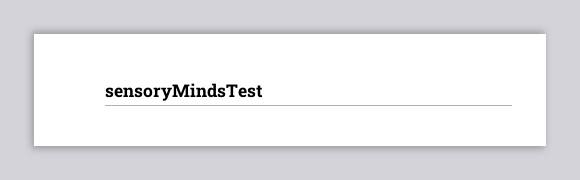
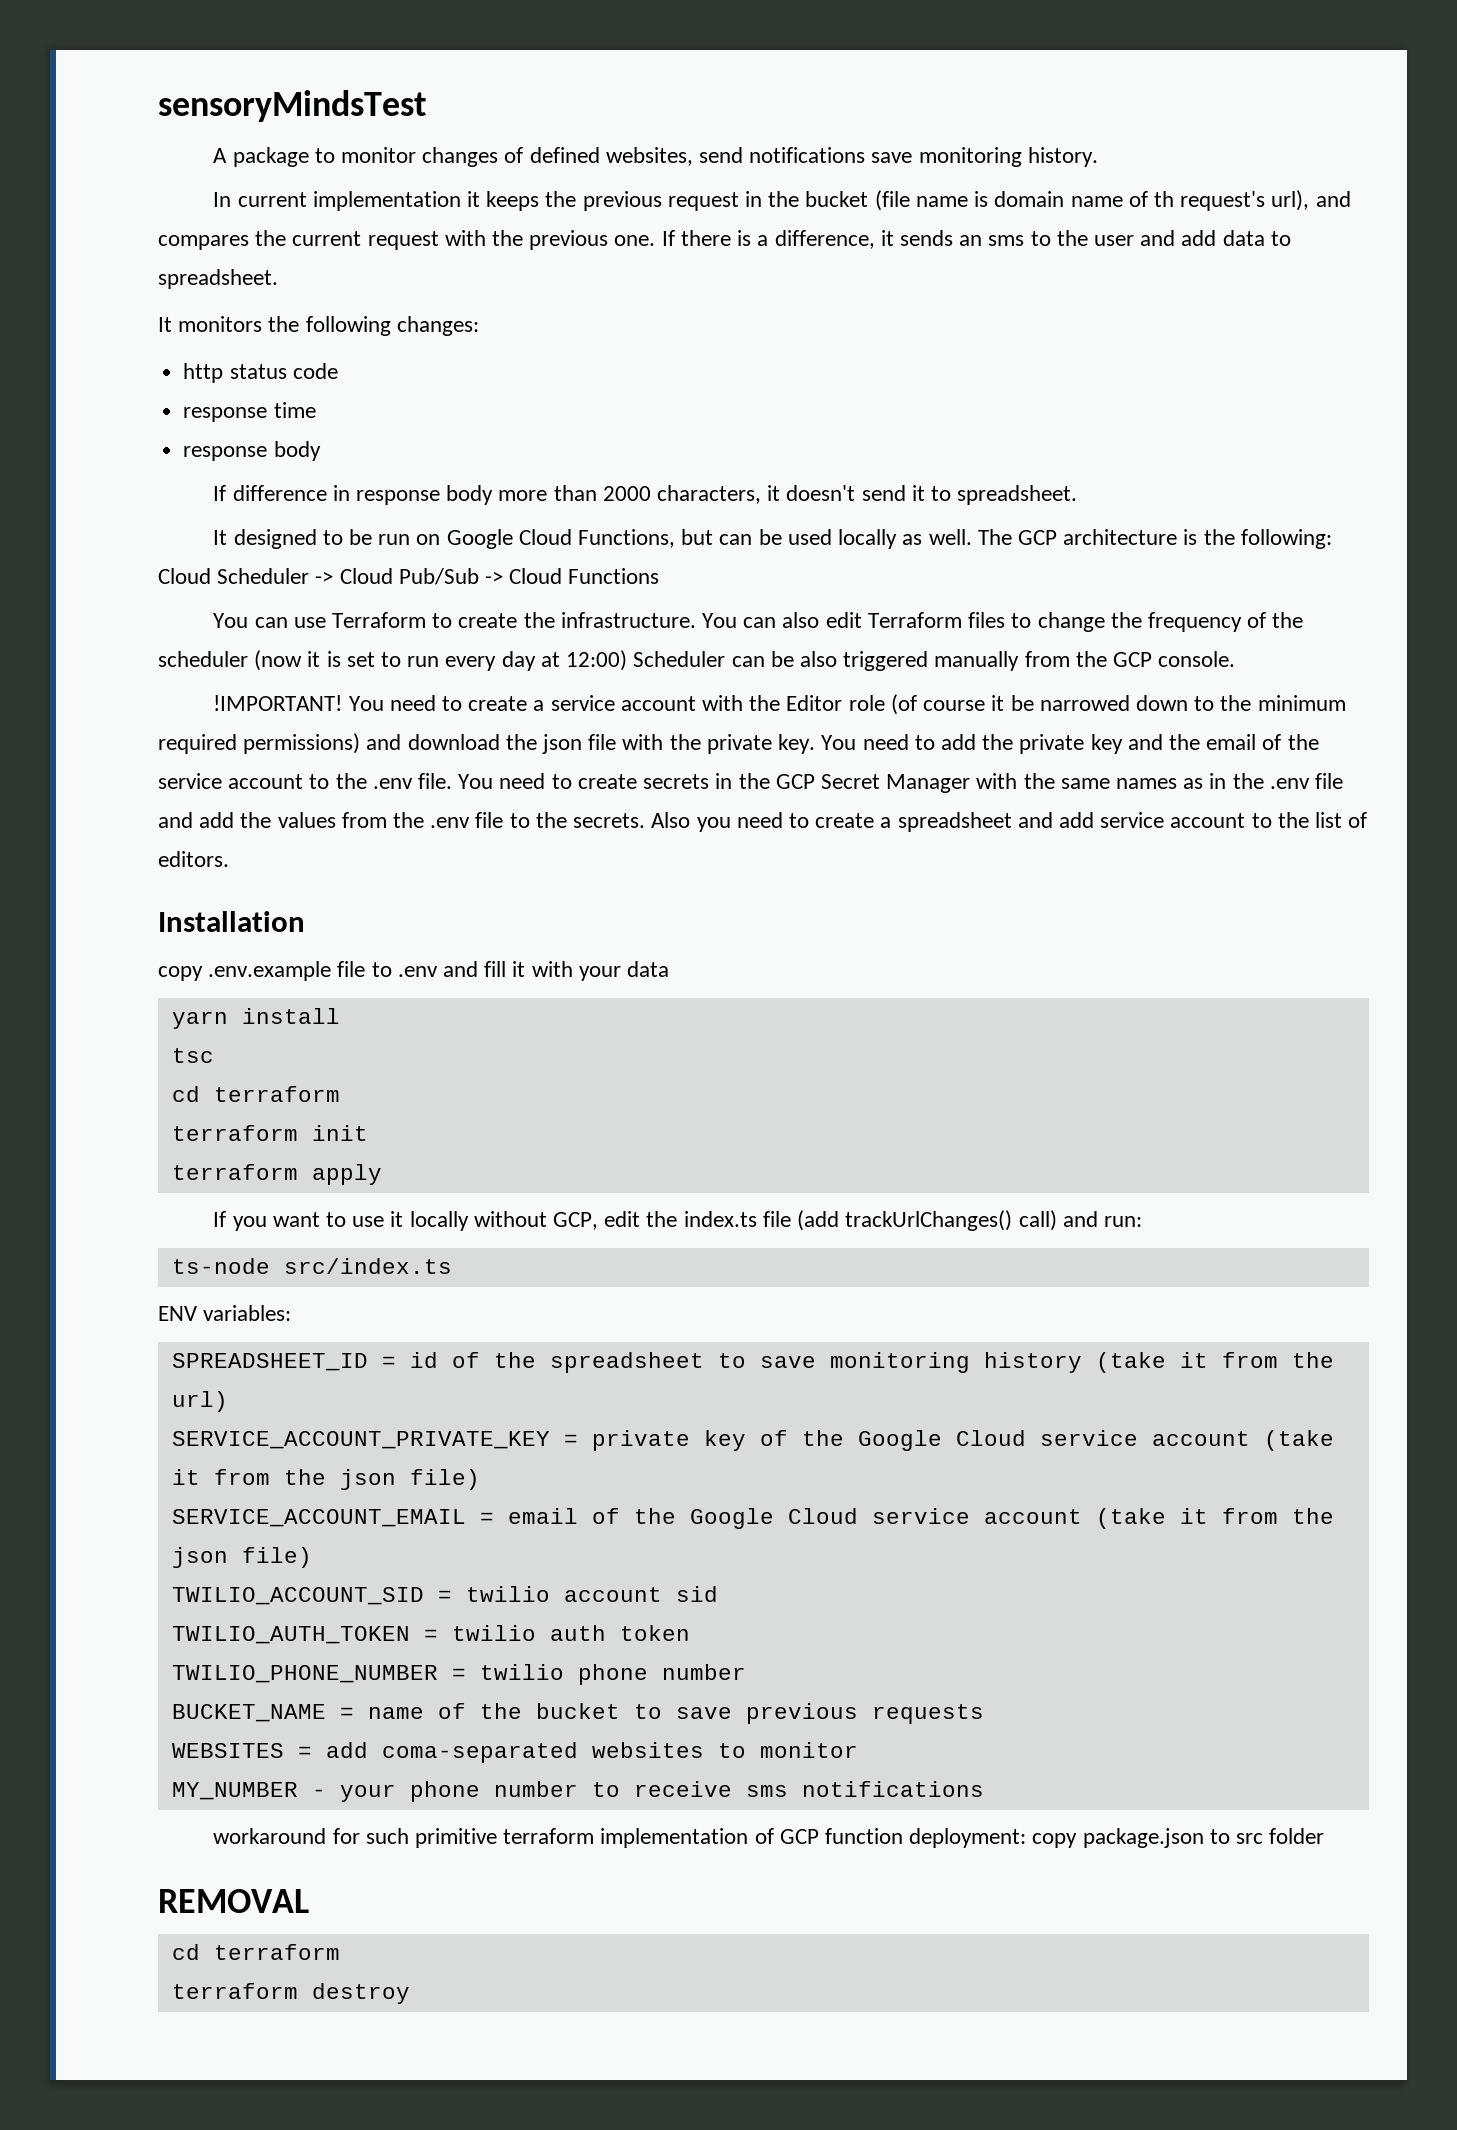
+ A package to monitor changes of defined websites, send notifications save monitoring history.
+ In current implementation it keeps the previous request in the bucket (file name is domain name of th request's url), and compares the current request with the previous one. If there is a difference, it sends an sms to the user and add data to spreadsheet.
+ It monitors the following changes:
+ http status code
+ response time
+ response body
+ If difference in response body more than 2000 characters, it doesn't send it to spreadsheet.
+ It designed to be run on Google Cloud Functions, but can be used locally as well. The GCP architecture is the following: Cloud Scheduler -> Cloud Pub/Sub -> Cloud Functions
+ You can use Terraform to create the infrastructure. You can also edit Terraform files to change the frequency of the scheduler (now it is set to run every day at 12:00) Scheduler can be also triggered manually from the GCP console.
+ !IMPORTANT! You need to create a service account with the Editor role (of course it be narrowed down to the minimum required permissions) and download the json file with the private key. You need to add the private key and the email of the service account to the .env file. You need to create secrets in the GCP Secret Manager with the same names as in the .env file and add the values from the .env file to the secrets. Also you need to create a spreadsheet and add service account to the list of editors.
+ Installation
+ copy .env.example file to .env and fill it with your data
+ yarn install
+ tsc
+ cd terraform
+ terraform init
+ terraform apply
+ If you want to use it locally without GCP, edit the index.ts file (add trackUrlChanges() call) and run:
+ ts-node src/index.ts
+ ENV variables:
+ SPREADSHEET_ID = id of the spreadsheet to save monitoring history (take it from the url)
+ SERVICE_ACCOUNT_PRIVATE_KEY = private key of the Google Cloud service account (take it from the json file)
+ SERVICE_ACCOUNT_EMAIL = email of the Google Cloud service account (take it from the json file)
+ TWILIO_ACCOUNT_SID = twilio account sid
+ TWILIO_AUTH_TOKEN = twilio auth token
+ TWILIO_PHONE_NUMBER = twilio phone number
+ BUCKET_NAME = name of the bucket to save previous requests
+ WEBSITES = add coma-separated websites to monitor
+ MY_NUMBER - your phone number to receive sms notifications
+ workaround for such primitive terraform implementation of GCP function deployment: copy package.json to src folder
+ REMOVAL
+ cd terraform
+ terraform destroy

